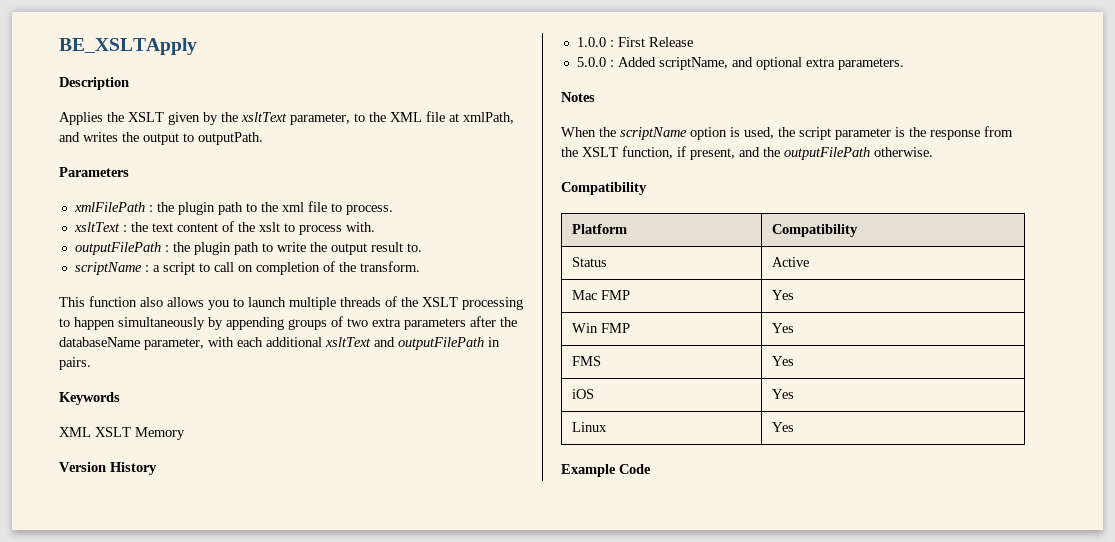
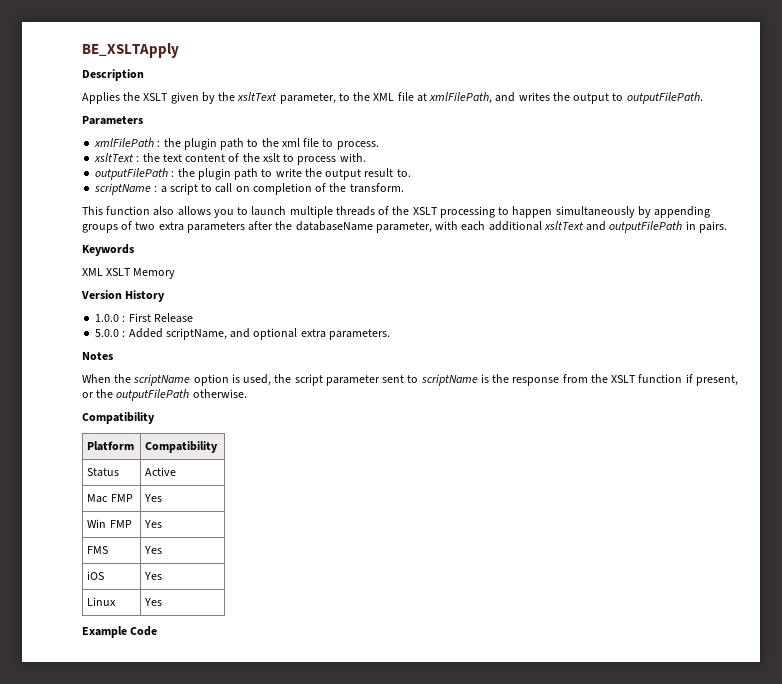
- Applies the XSLT given by the xsltText parameter, to the XML file at xmlPath, and writes the output to outputPath.
+ Applies the XSLT given by the xsltText parameter, to the XML file at xmlFilePath, and writes the output to outputFilePath.
- When the scriptName option is used, the script parameter is the response from the XSLT function, if present, and the outputFilePath otherwise.
+ When the scriptName option is used, the script parameter sent to scriptName is the response from the XSLT function if present, or the outputFilePath otherwise.

